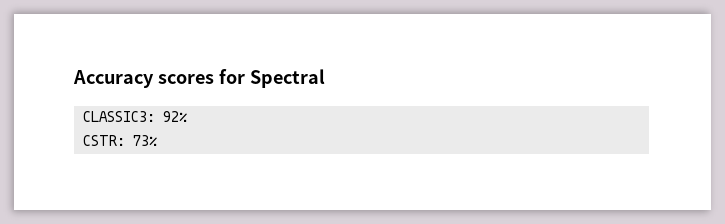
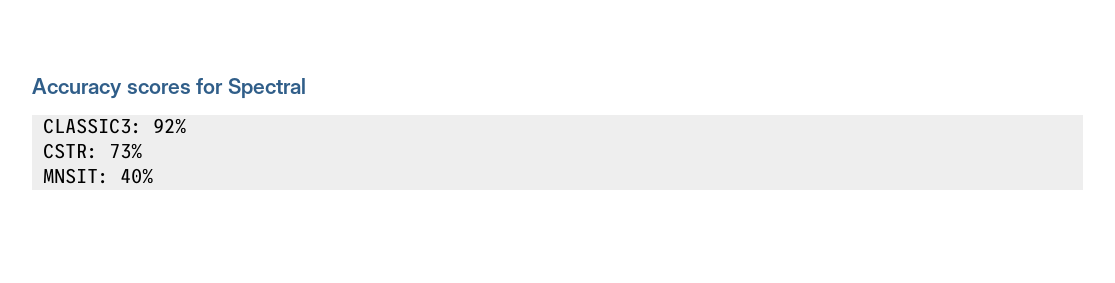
+ MNSIT: 40%

